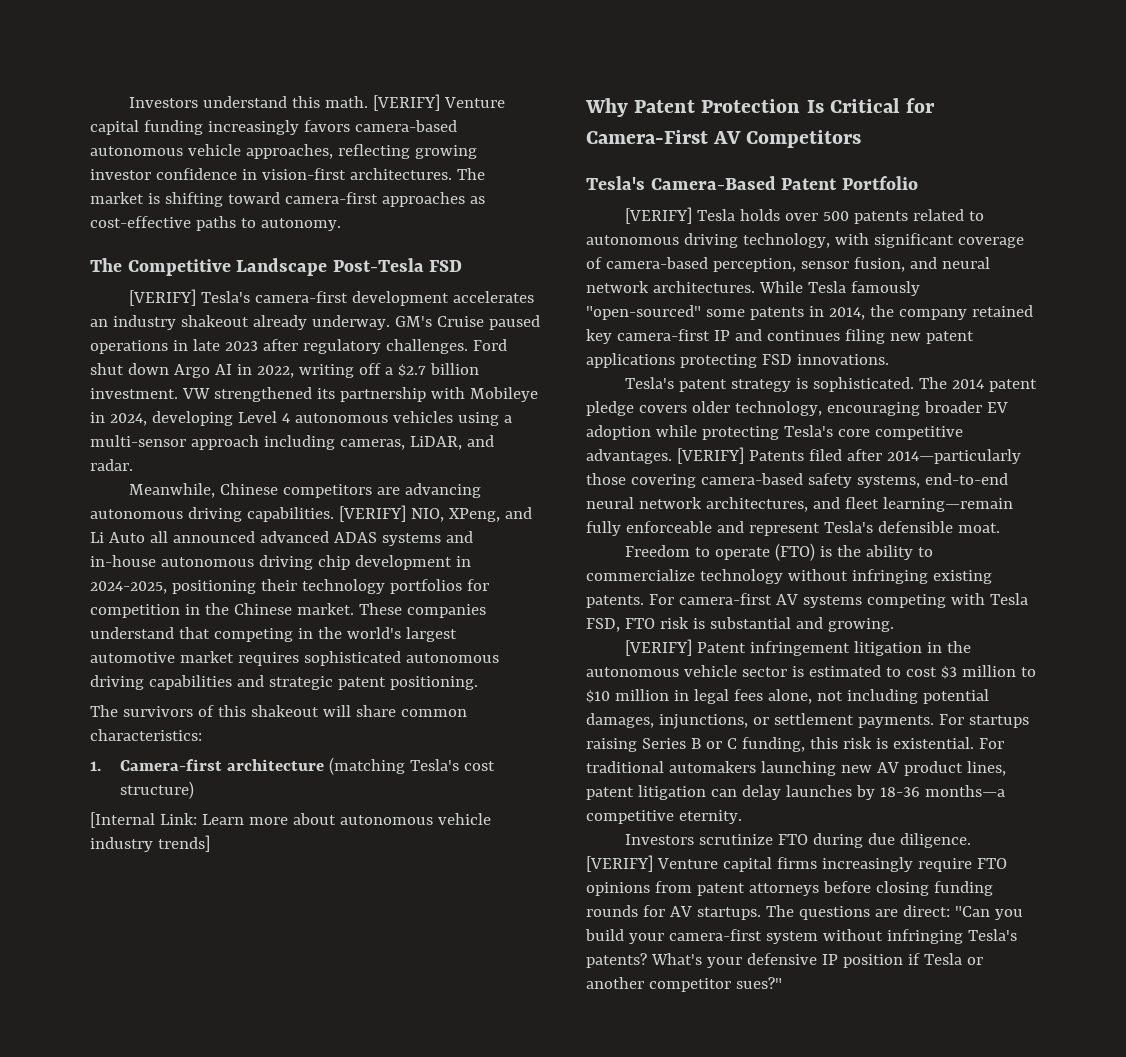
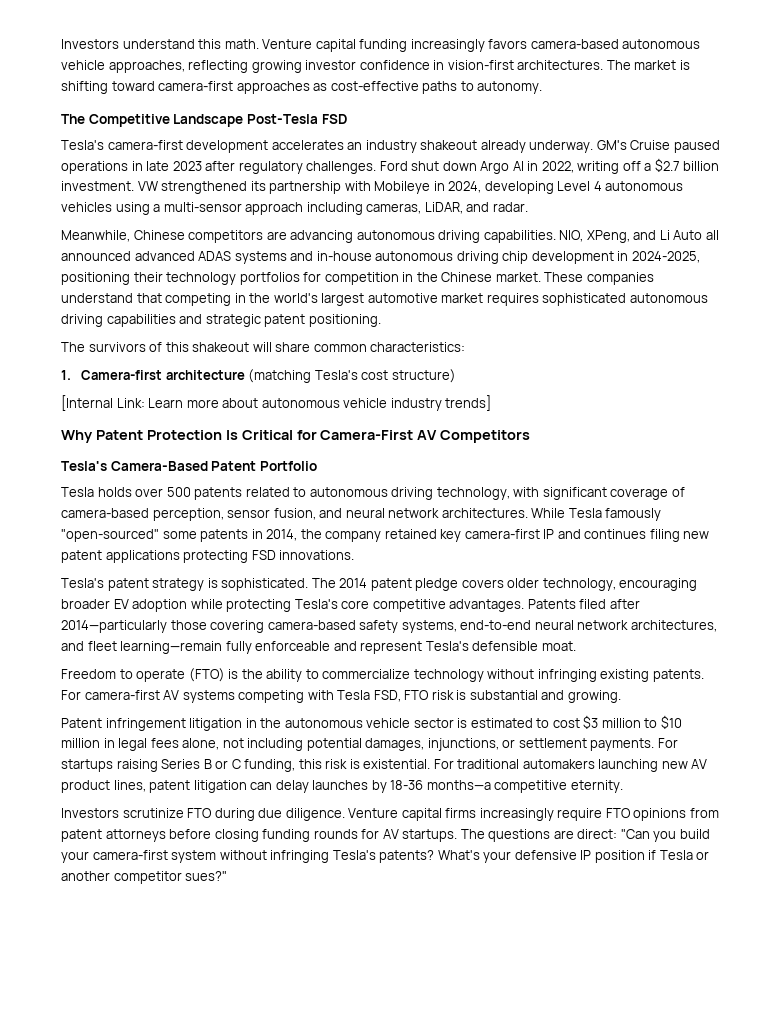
- [VERIFY] Venture capital funding increasingly favors camera-based autonomous vehicle approaches, reflecting growing investor confidence in vision-first architectures.
+ Venture capital funding increasingly favors camera-based autonomous vehicle approaches, reflecting growing investor confidence in vision-first architectures.
- [VERIFY] Tesla's camera-first development accelerates an industry shakeout already underway.
+ Tesla's camera-first development accelerates an industry shakeout already underway.
- [VERIFY] NIO, XPeng, and Li Auto all announced advanced ADAS systems and in-house autonomous driving chip development in 2024-2025, positioning their technology portfolios for competition in the Chinese market.
+ NIO, XPeng, and Li Auto all announced advanced ADAS systems and in-house autonomous driving chip development in 2024-2025, positioning their technology portfolios for competition in the Chinese market.
- [VERIFY] Tesla holds over 500 patents related to autonomous driving technology, with significant coverage of camera-based perception, sensor fusion, and neural network architectures.
+ Tesla holds over 500 patents related to autonomous driving technology, with significant coverage of camera-based perception, sensor fusion, and neural network architectures.
- [VERIFY] Patents filed after 2014—particularly those covering camera-based safety systems, end-to-end neural network architectures, and fleet learning—remain fully enforceable and represent Tesla's defensible moat.
+ Patents filed after 2014—particularly those covering camera-based safety systems, end-to-end neural network architectures, and fleet learning—remain fully enforceable and represent Tesla's defensible moat.
- [VERIFY] Patent infringement litigation in the autonomous vehicle sector is estimated to cost $3 million to $10 million in legal fees alone, not including potential damages, injunctions, or settlement payments.
+ Patent infringement litigation in the autonomous vehicle sector is estimated to cost $3 million to $10 million in legal fees alone, not including potential damages, injunctions, or settlement payments.
- [VERIFY] Venture capital firms increasingly require FTO opinions from patent attorneys before closing funding rounds for AV startups.
+ Venture capital firms increasingly require FTO opinions from patent attorneys before closing funding rounds for AV startups.

